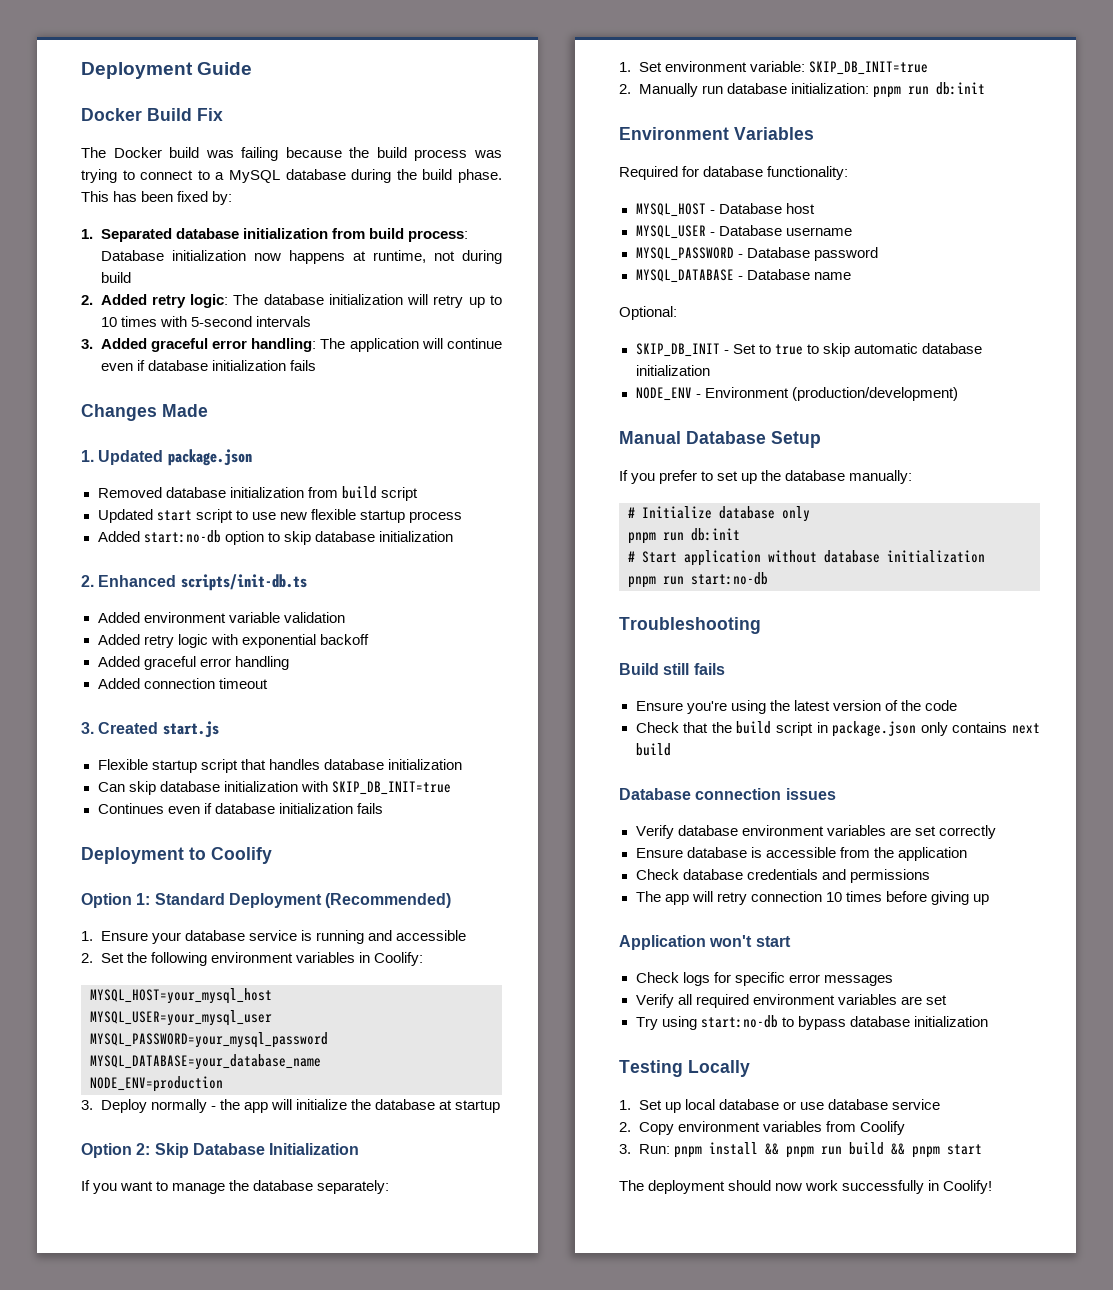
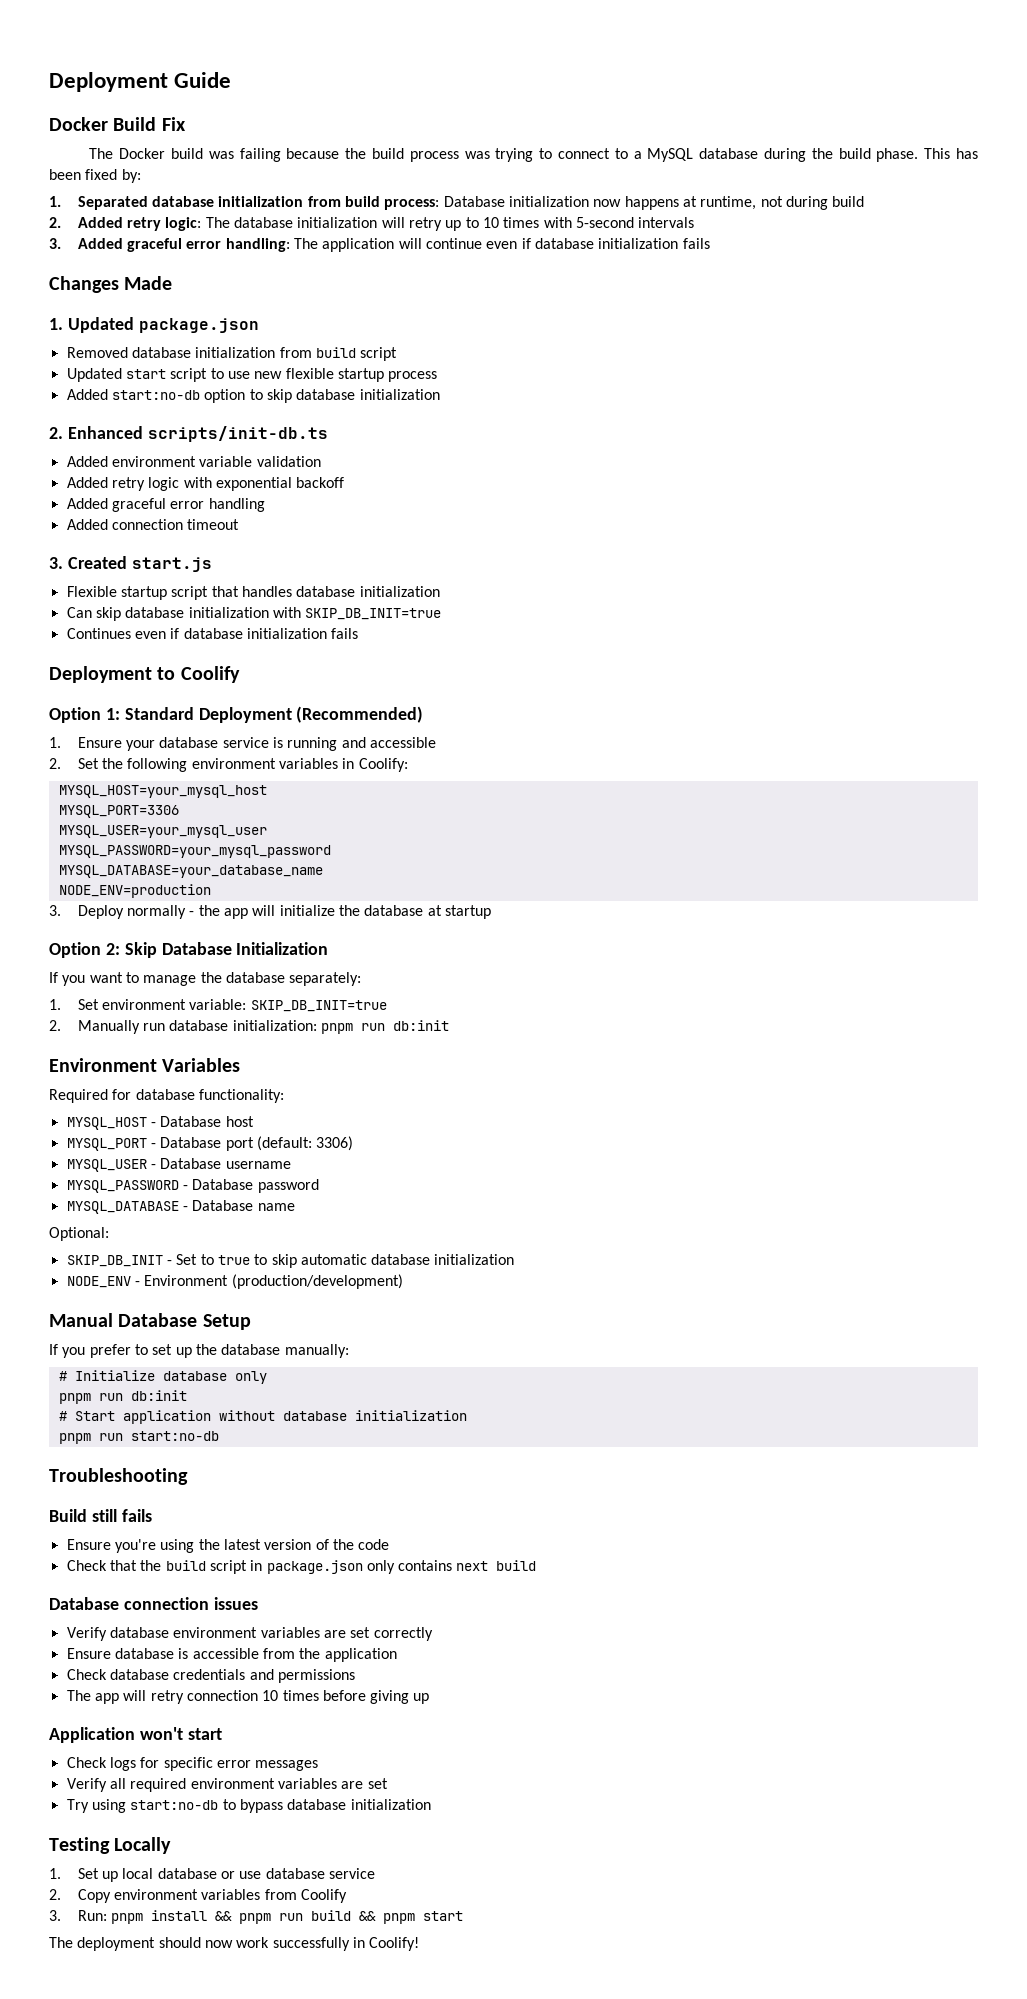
+ MYSQL_PORT=3306
+ MYSQL_PORT - Database port (default: 3306)

